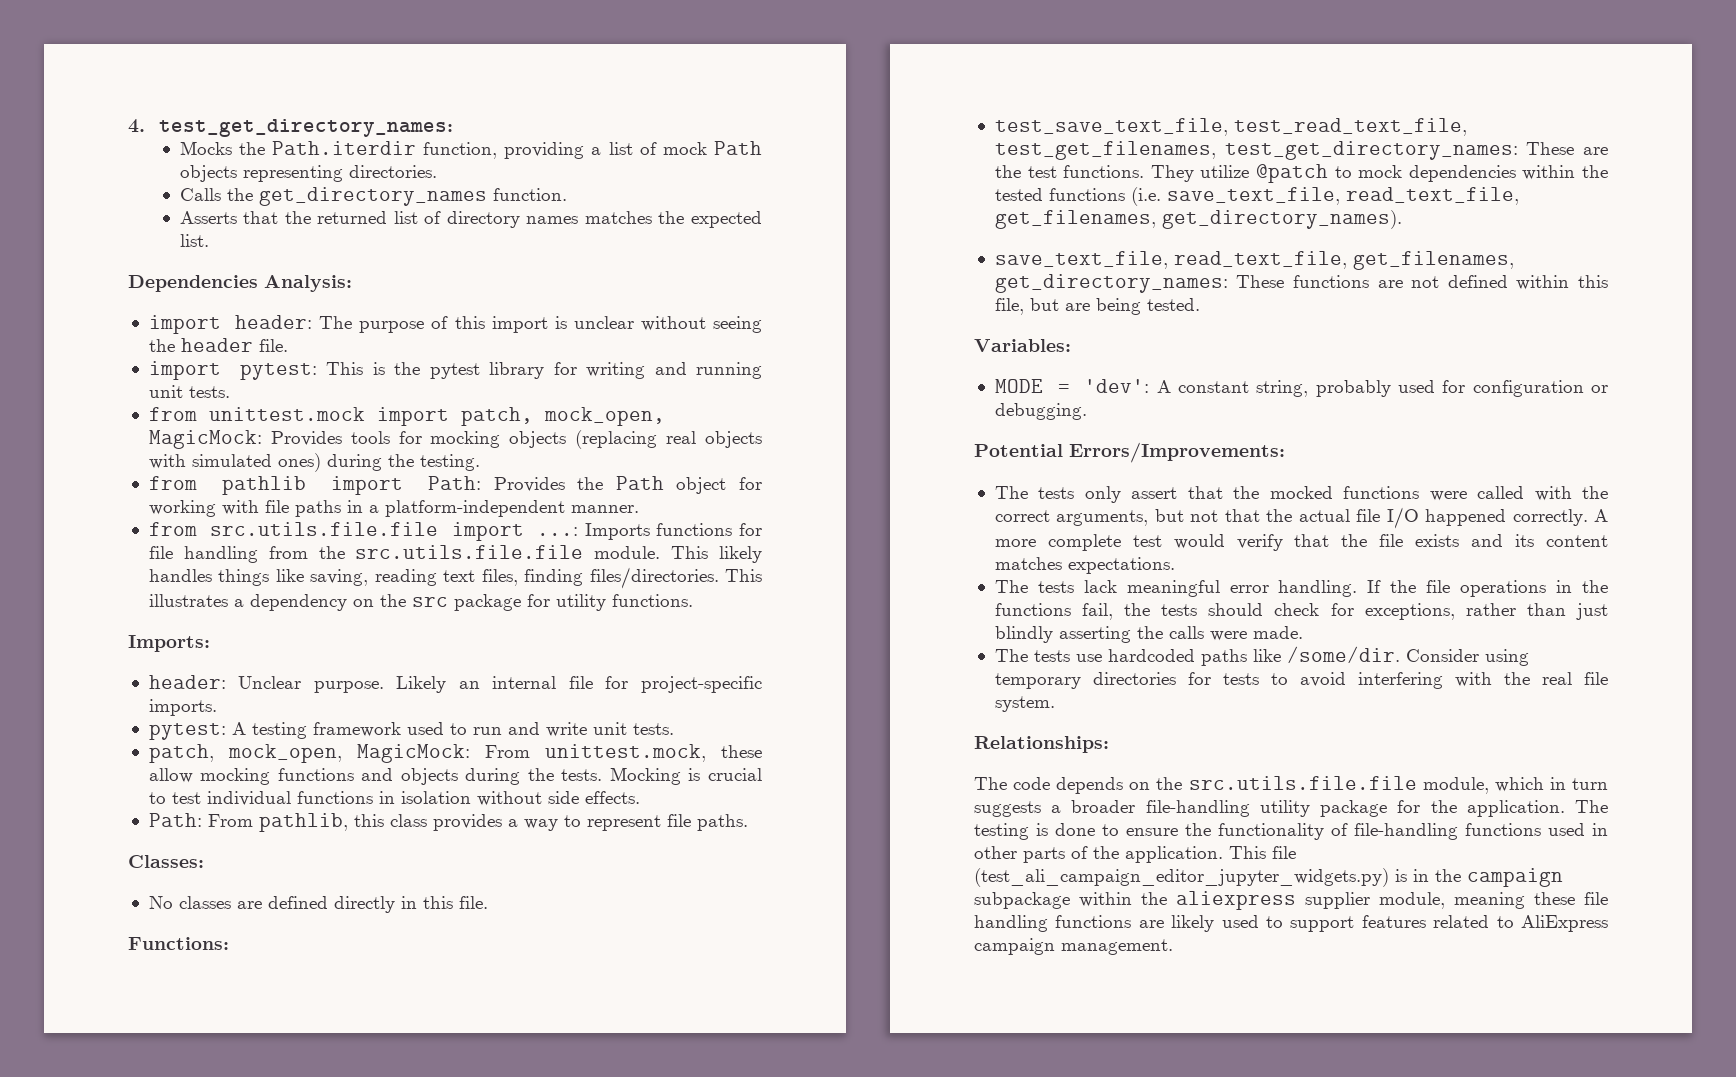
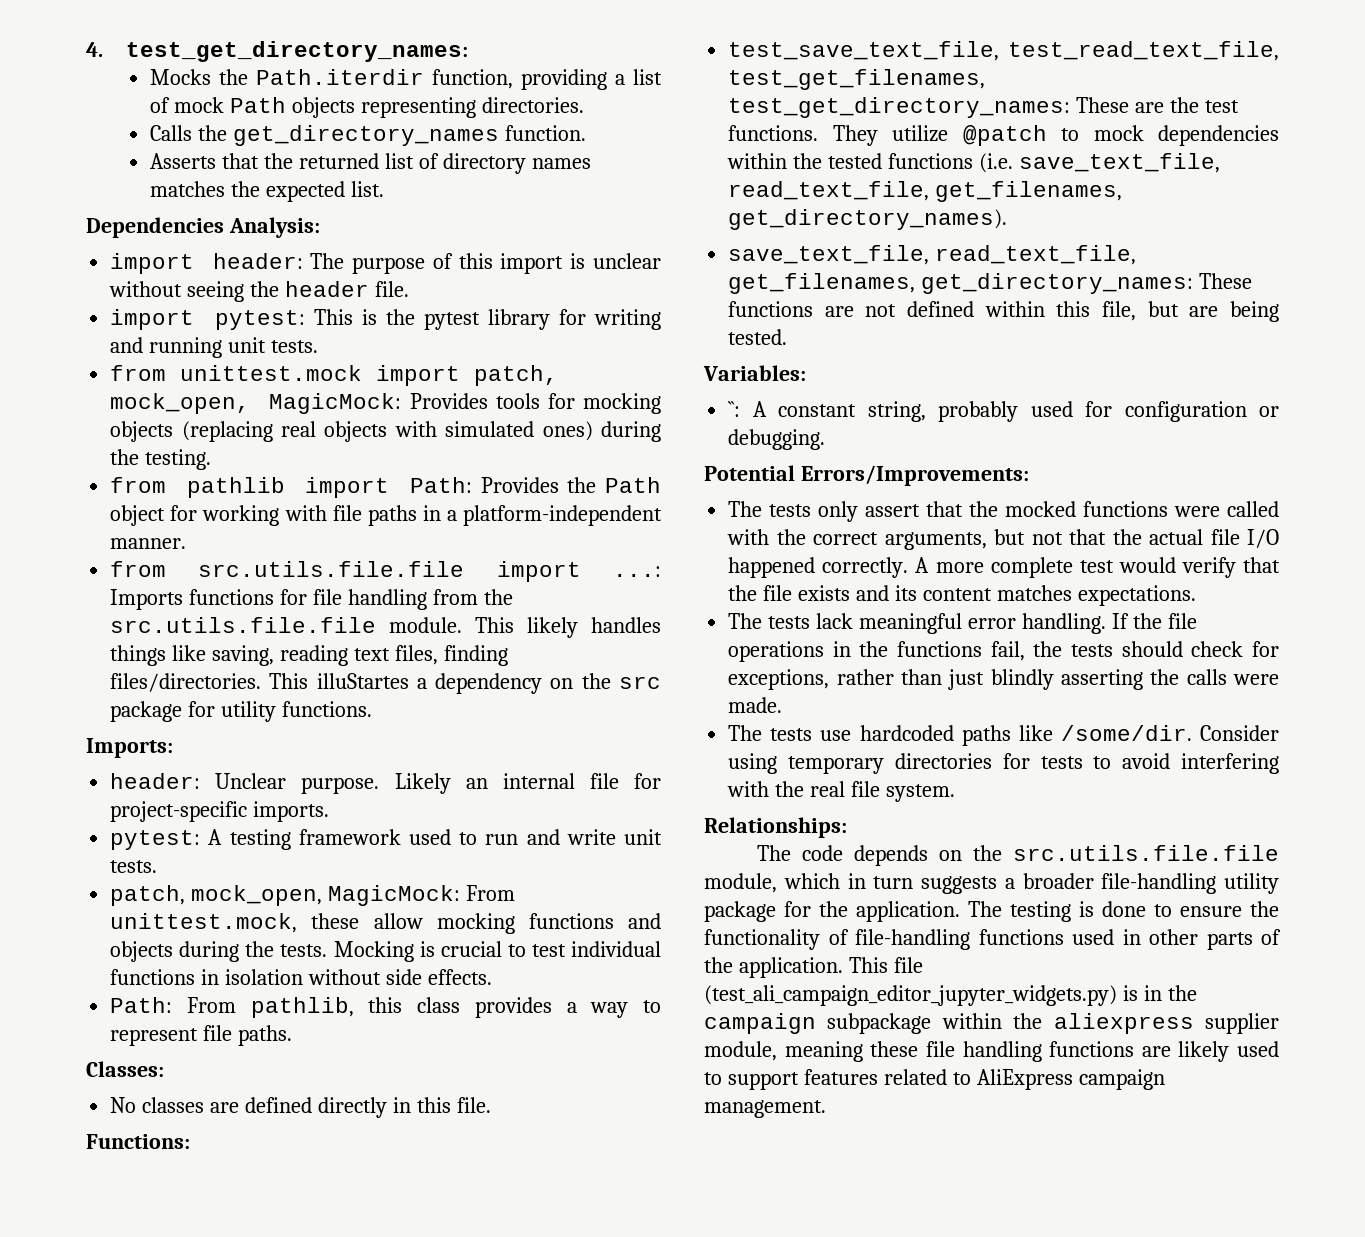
- This illustrates a dependency on the src package for utility functions.
+ This illuStartes a dependency on the src package for utility functions.
- MODE = 'dev': A constant string, probably used for configuration or debugging.
+ ``: A constant string, probably used for configuration or debugging.

